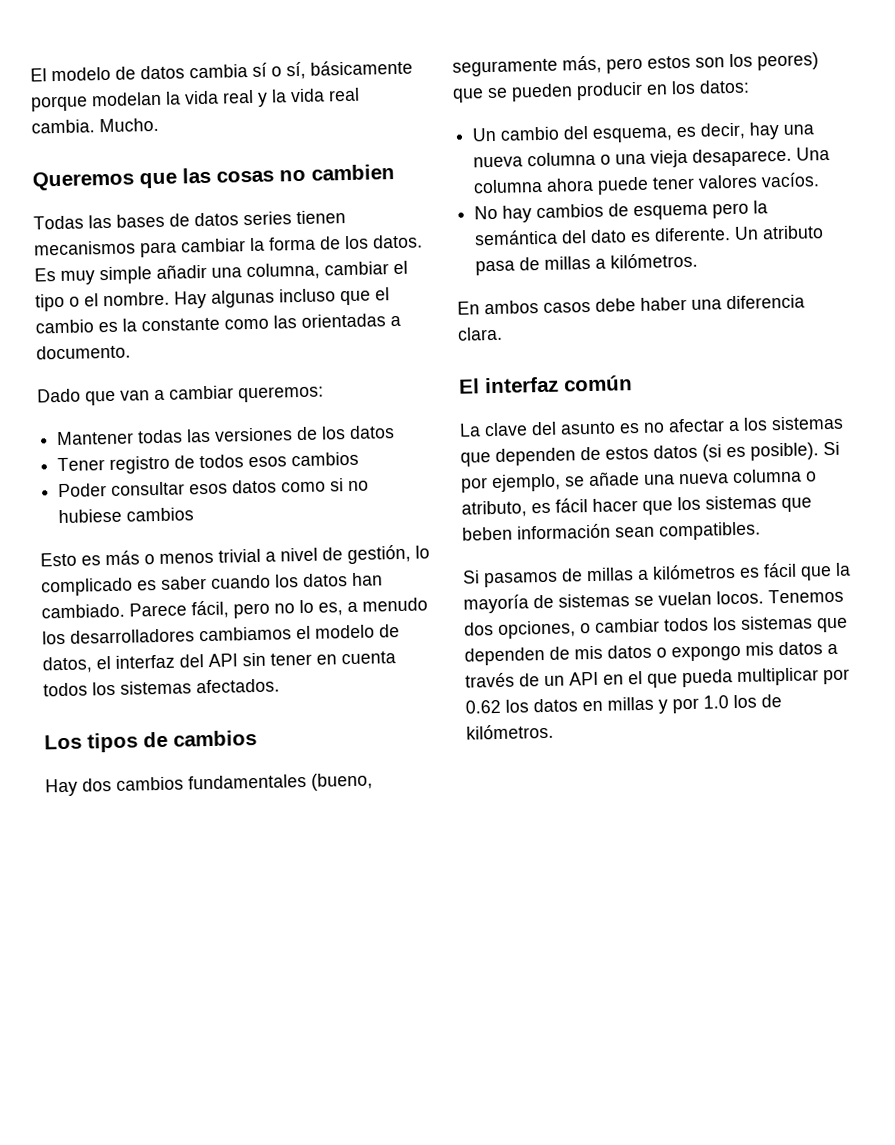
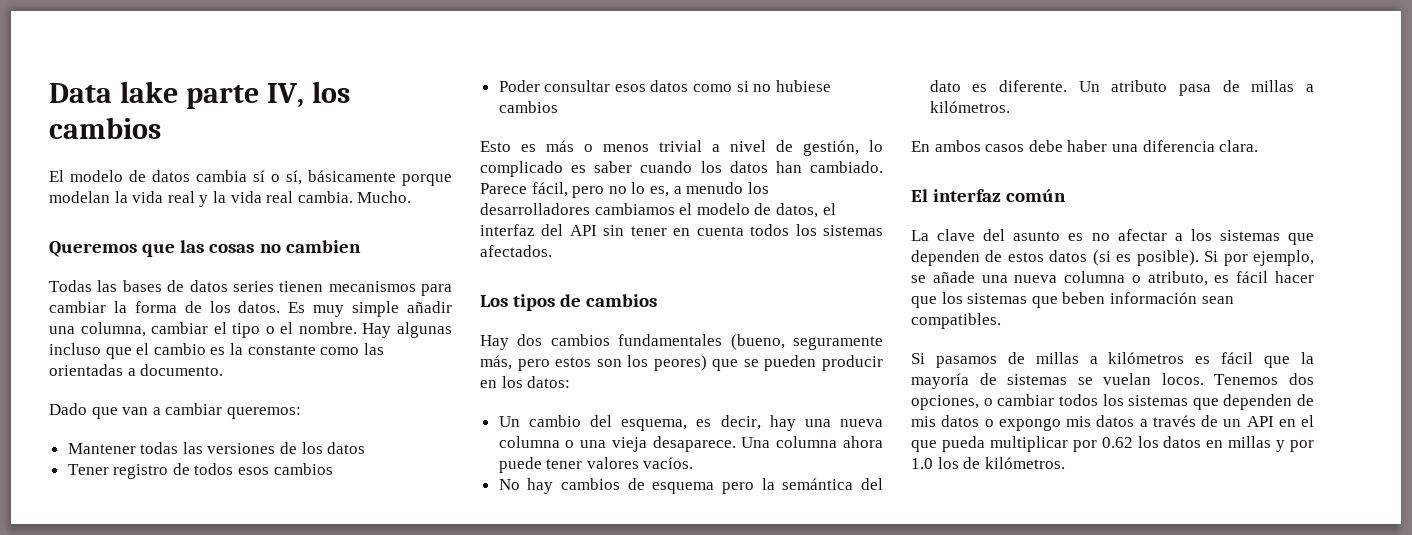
+ Data lake parte IV, los cambios

